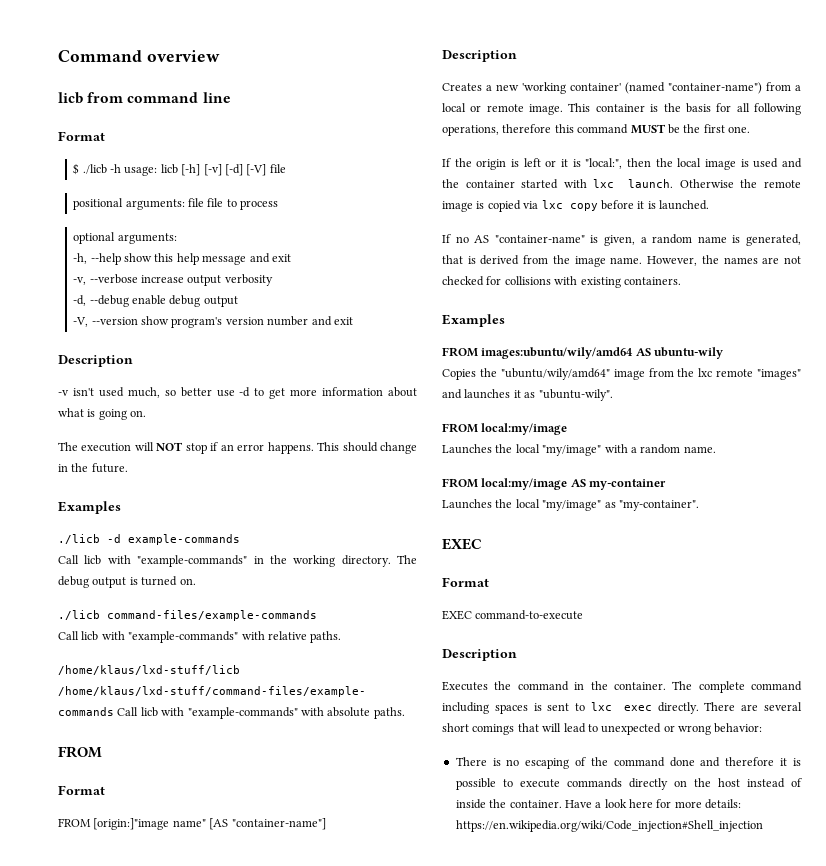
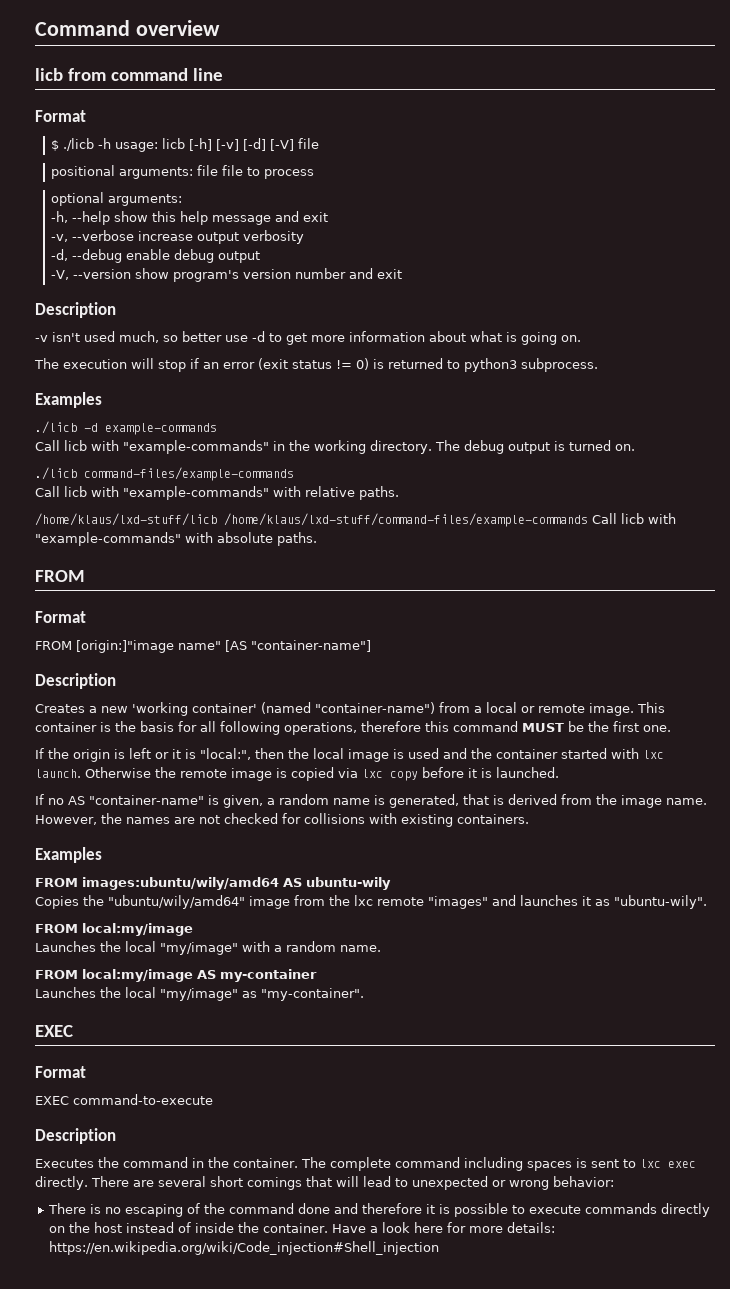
- The execution will NOT stop if an error happens. This should change in the future.
+ The execution will stop if an error (exit status != 0) is returned to python3 subprocess.

